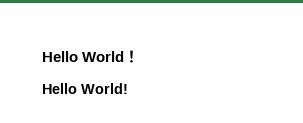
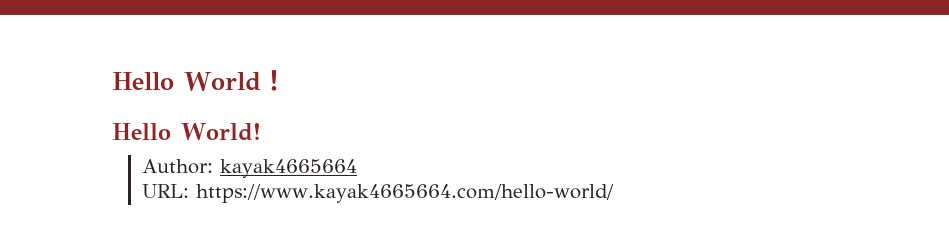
+ Author: kayak4665664
+ URL: https://www.kayak4665664.com/hello-world/

